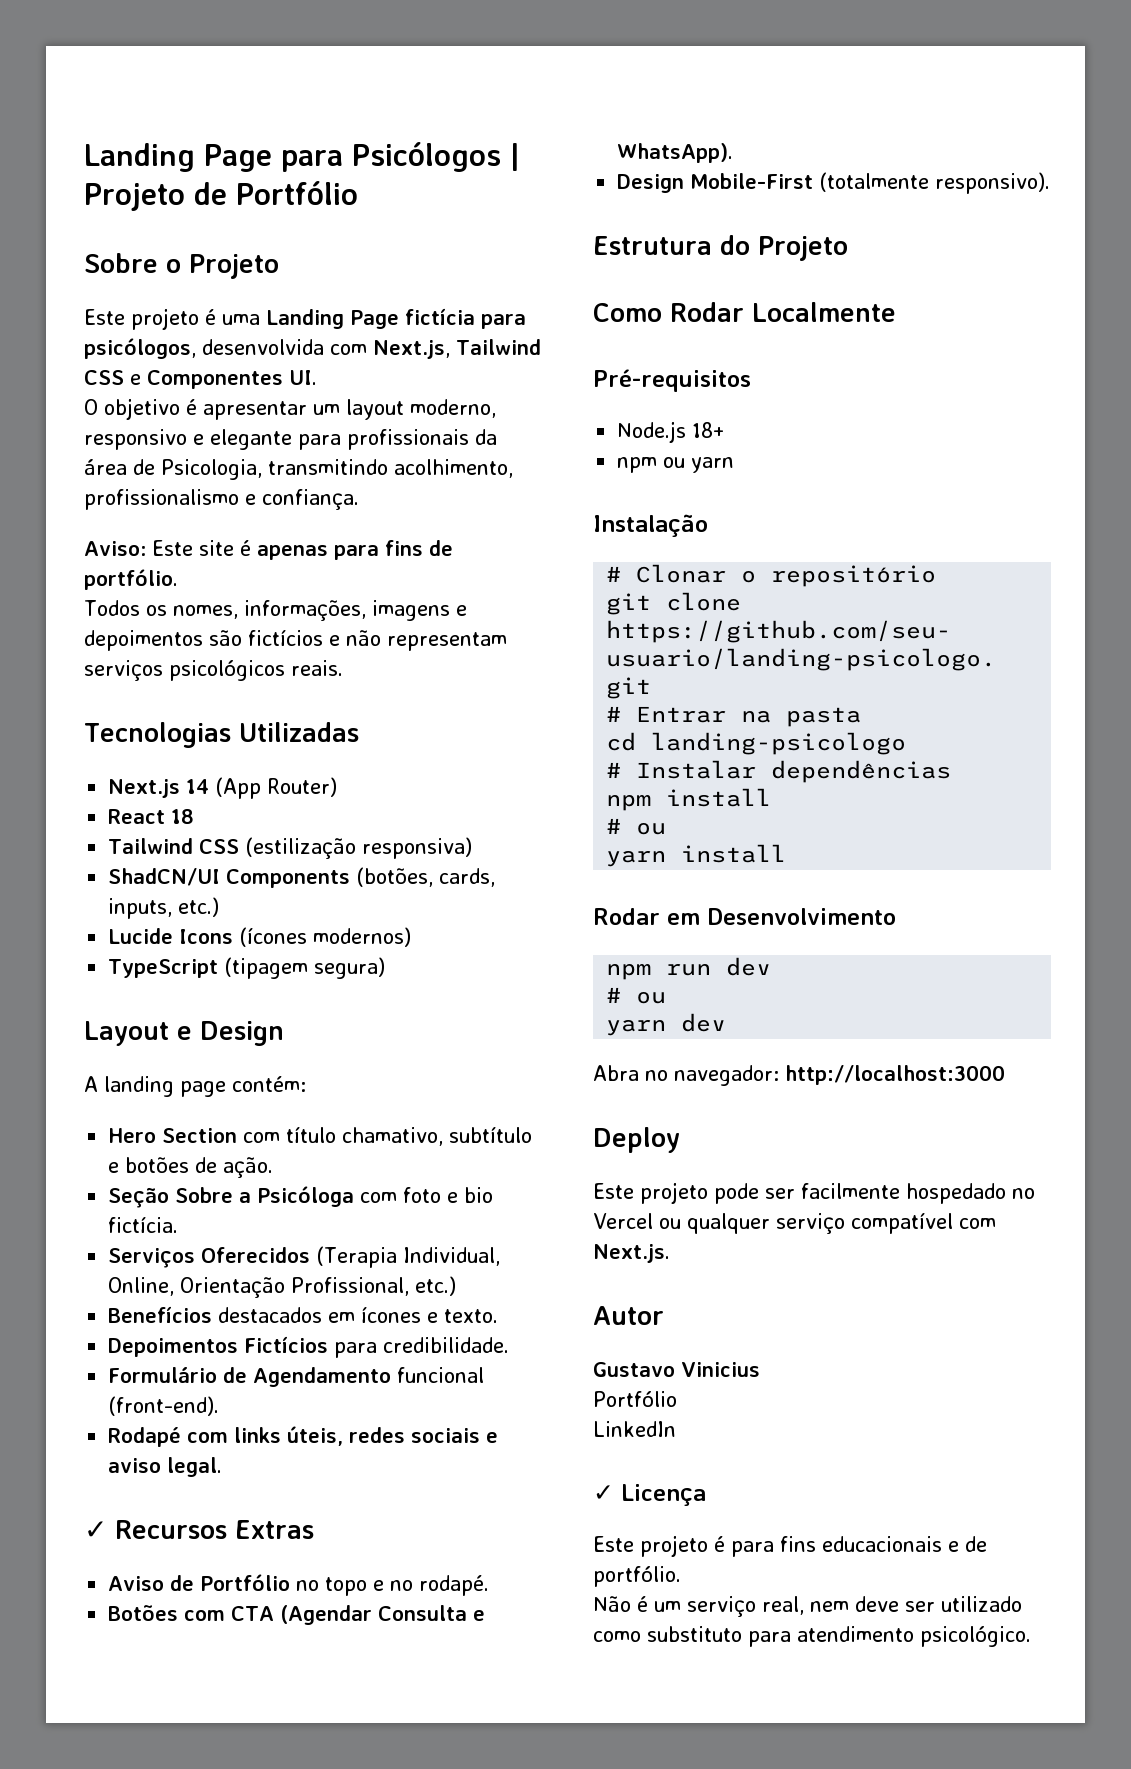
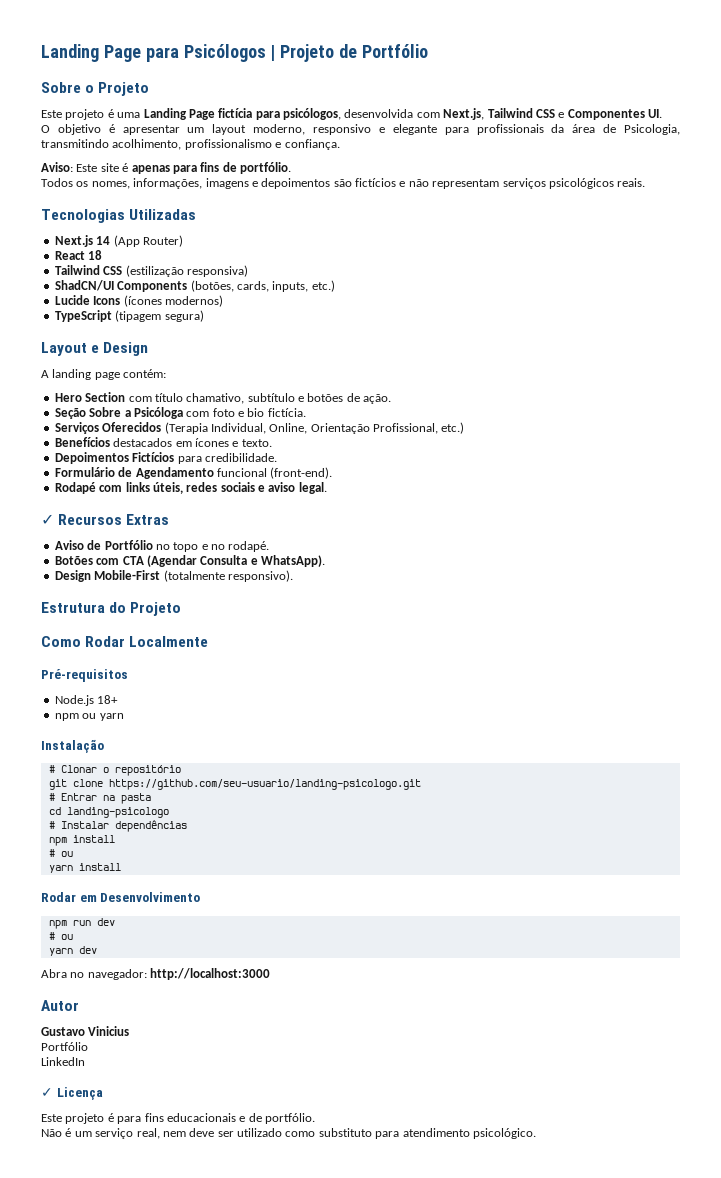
- Deploy
- Este projeto pode ser facilmente hospedado no Vercel ou qualquer serviço compatível com Next.js.

